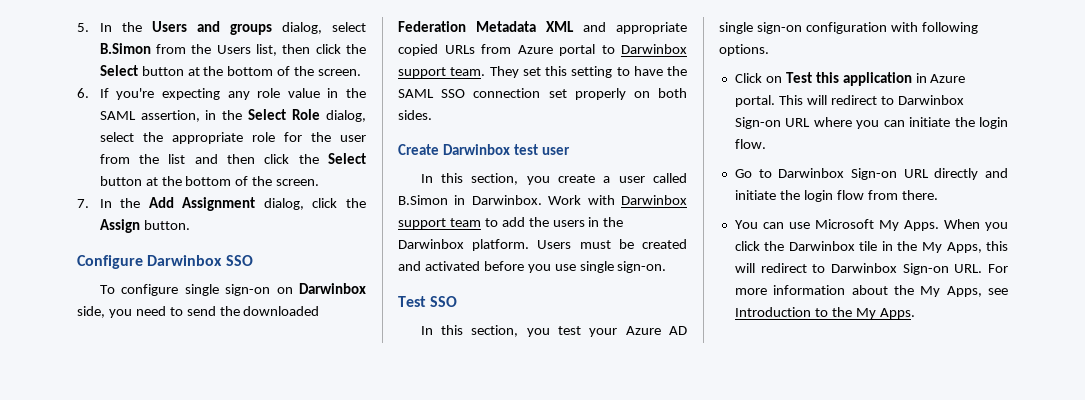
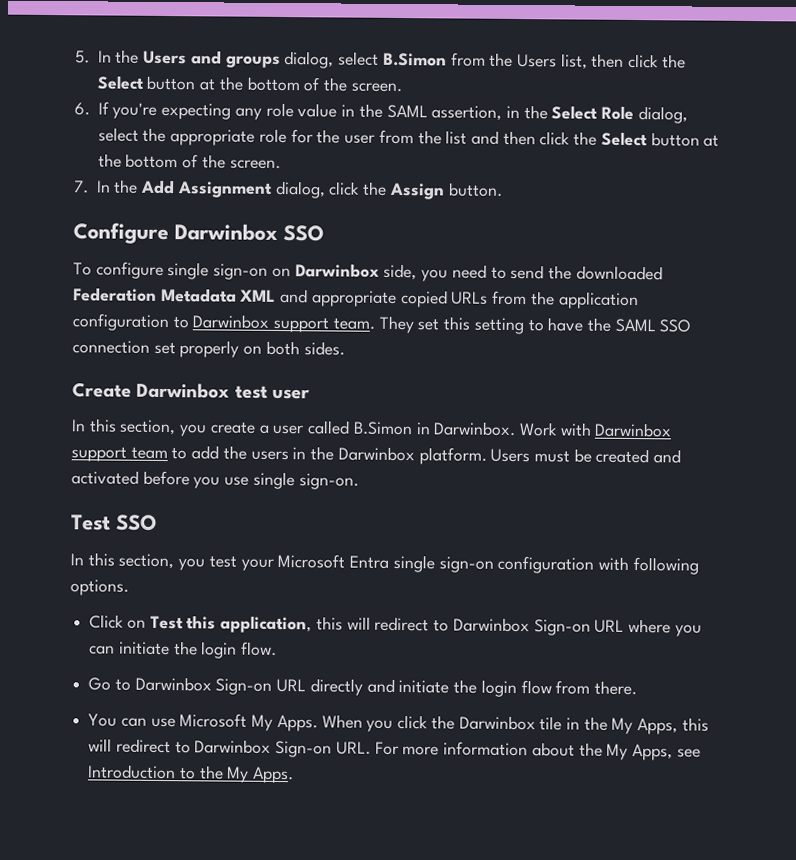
- To configure single sign-on on Darwinbox side, you need to send the downloaded Federation Metadata XML and appropriate copied URLs from Azure portal to Darwinbox support team.
+ To configure single sign-on on Darwinbox side, you need to send the downloaded Federation Metadata XML and appropriate copied URLs from the application configuration to Darwinbox support team.
- In this section, you test your Azure AD single sign-on configuration with following options.
+ In this section, you test your Microsoft Entra single sign-on configuration with following options.
- Click on Test this application in Azure portal. This will redirect to Darwinbox Sign-on URL where you can initiate the login flow.
+ Click on Test this application, this will redirect to Darwinbox Sign-on URL where you can initiate the login flow.

